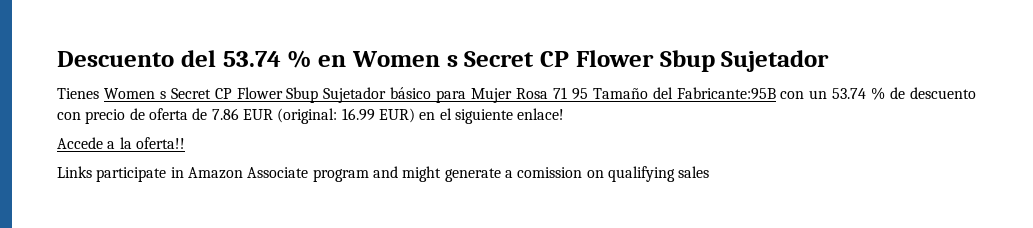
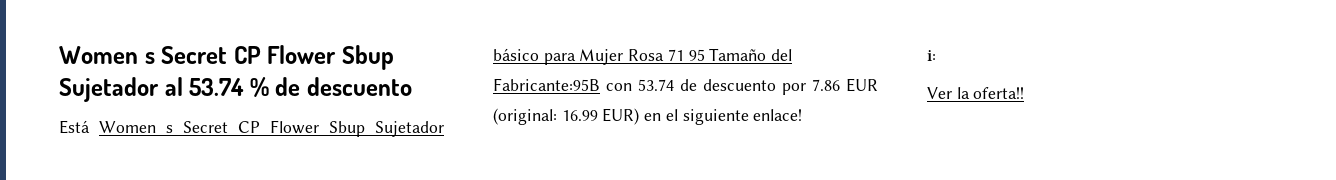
- Descuento del 53.74 % en Women s Secret CP Flower Sbup Sujetador
- Tienes Women s Secret CP Flower Sbup Sujetador básico para Mujer Rosa 71 95 Tamaño del Fabricante:95B con un 53.74 % de descuento con precio de oferta de 7.86 EUR (original: 16.99 EUR) en el siguiente enlace!
+ Women s Secret CP Flower Sbup Sujetador al 53.74 % de descuento
+ Está Women s Secret CP Flower Sbup Sujetador básico para Mujer Rosa 71 95 Tamaño del Fabricante:95B con 53.74 de descuento por 7.86 EUR (original: 16.99 EUR) en el siguiente enlace!
- Accede a la oferta!!
+ ℹ:
+ Ver la oferta!!
- Links participate in Amazon Associate program and might generate a comission on qualifying sales

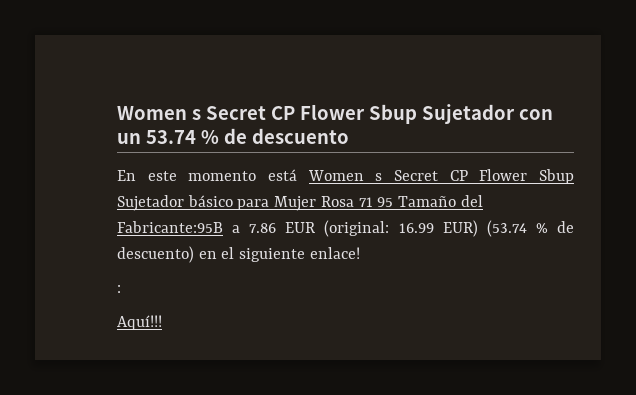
- Women s Secret CP Flower Sbup Sujetador al 53.74 % de descuento
+ Women s Secret CP Flower Sbup Sujetador con un 53.74 % de descuento
- Está Women s Secret CP Flower Sbup Sujetador básico para Mujer Rosa 71 95 Tamaño del Fabricante:95B con 53.74 de descuento por 7.86 EUR (original: 16.99 EUR) en el siguiente enlace!
+ En este momento está Women s Secret CP Flower Sbup Sujetador básico para Mujer Rosa 71 95 Tamaño del Fabricante:95B a 7.86 EUR (original: 16.99 EUR) (53.74 % de descuento) en el siguiente enlace!
- ℹ:
- Ver la oferta!!
+ :
+ Aquí!!!

